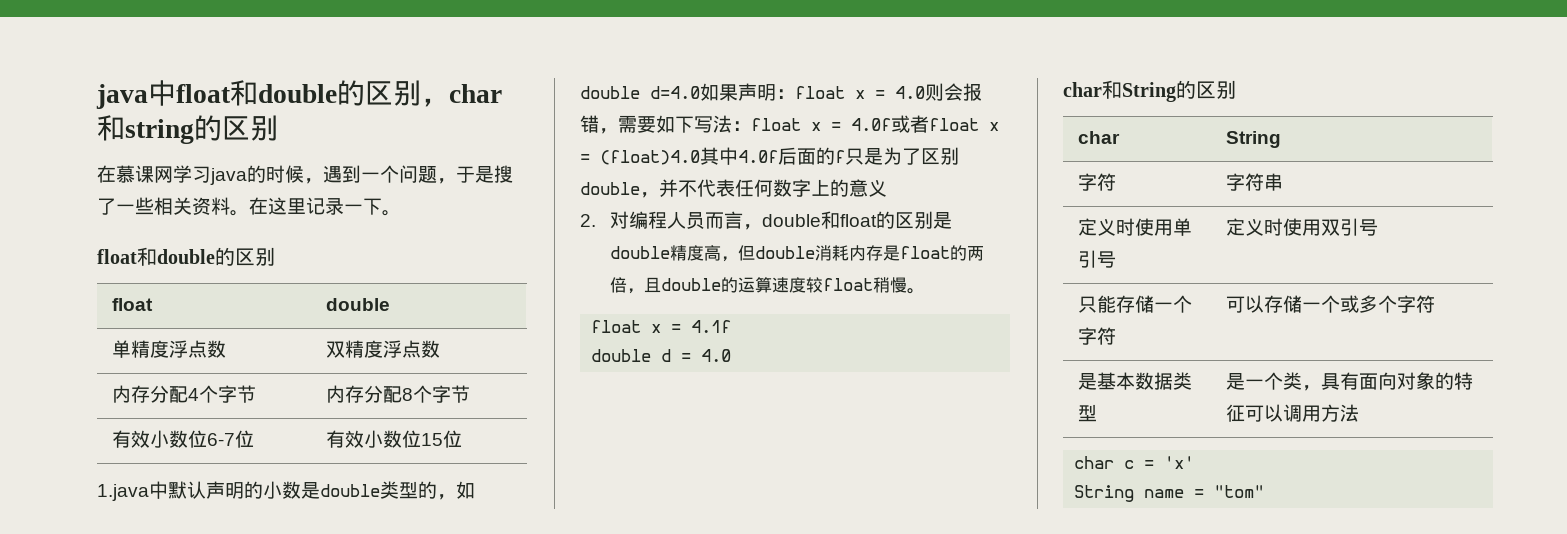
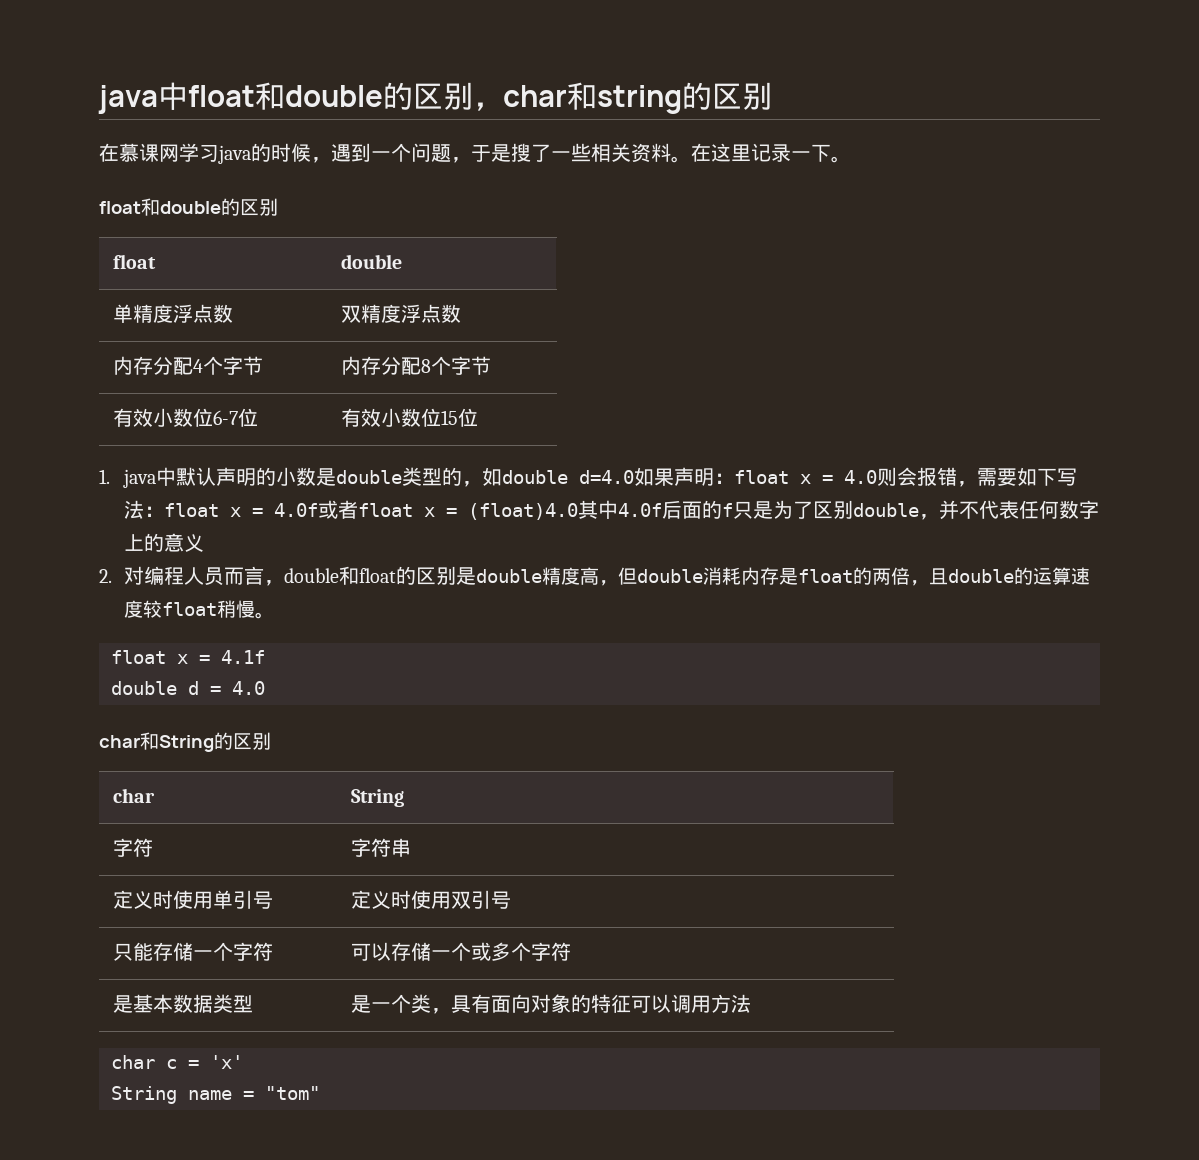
- 1.java中默认声明的小数是double类型的，如double d=4.0如果声明：float x = 4.0则会报错，需要如下写法：float x = 4.0f或者float x = (float)4.0其中4.0f后面的f只是为了区别double，并不代表任何数字上的意义
+ 1. java中默认声明的小数是double类型的，如double d=4.0如果声明：float x = 4.0则会报错，需要如下写法：float x = 4.0f或者float x = (float)4.0其中4.0f后面的f只是为了区别double，并不代表任何数字上的意义

